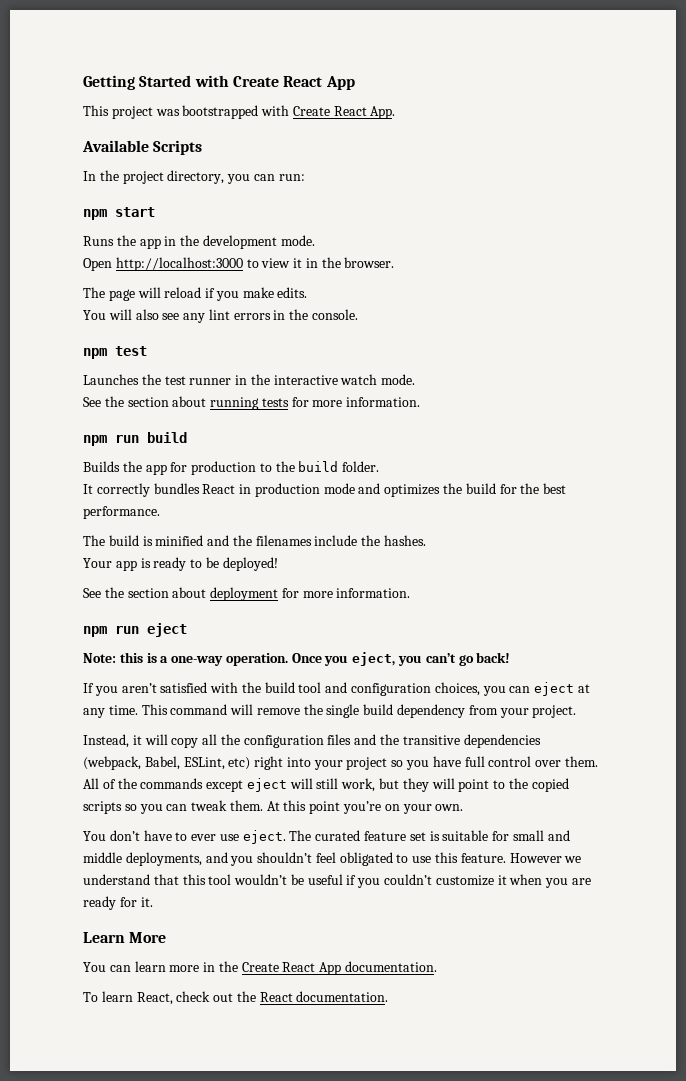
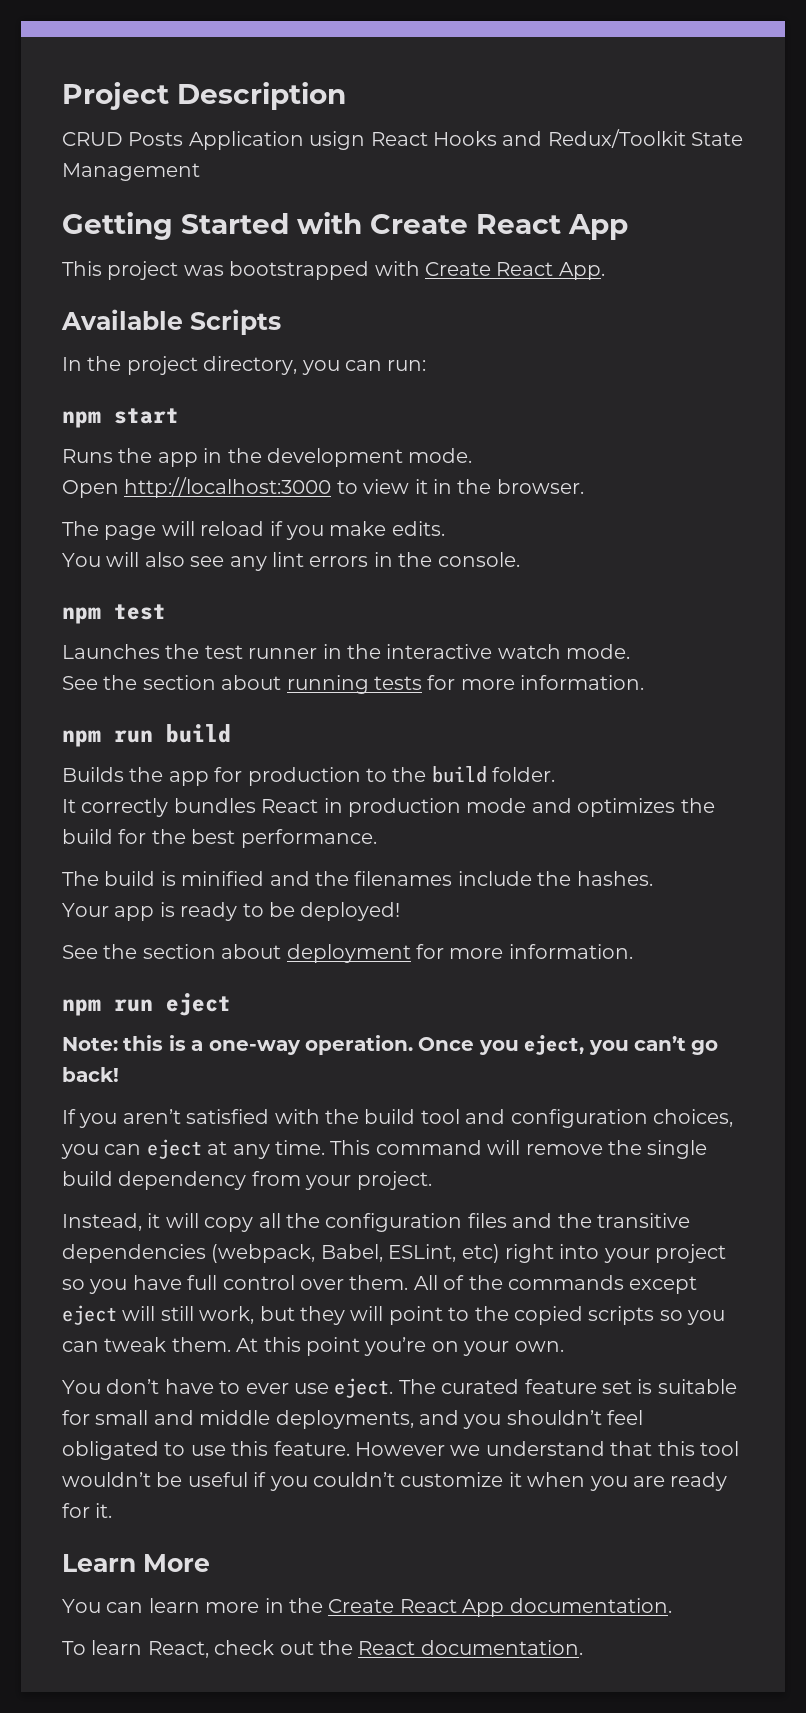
+ Project Description
+ CRUD Posts Application usign React Hooks and Redux/Toolkit State Management

